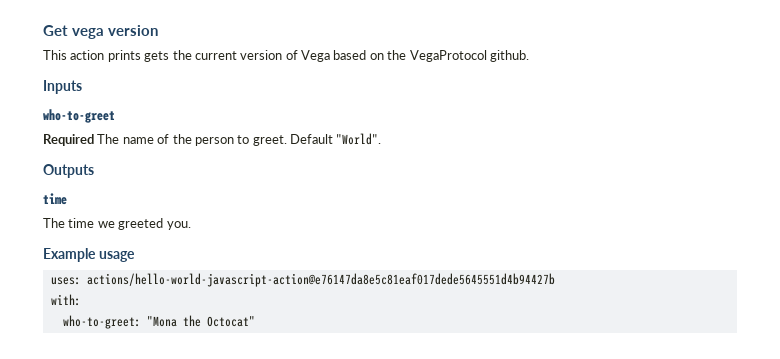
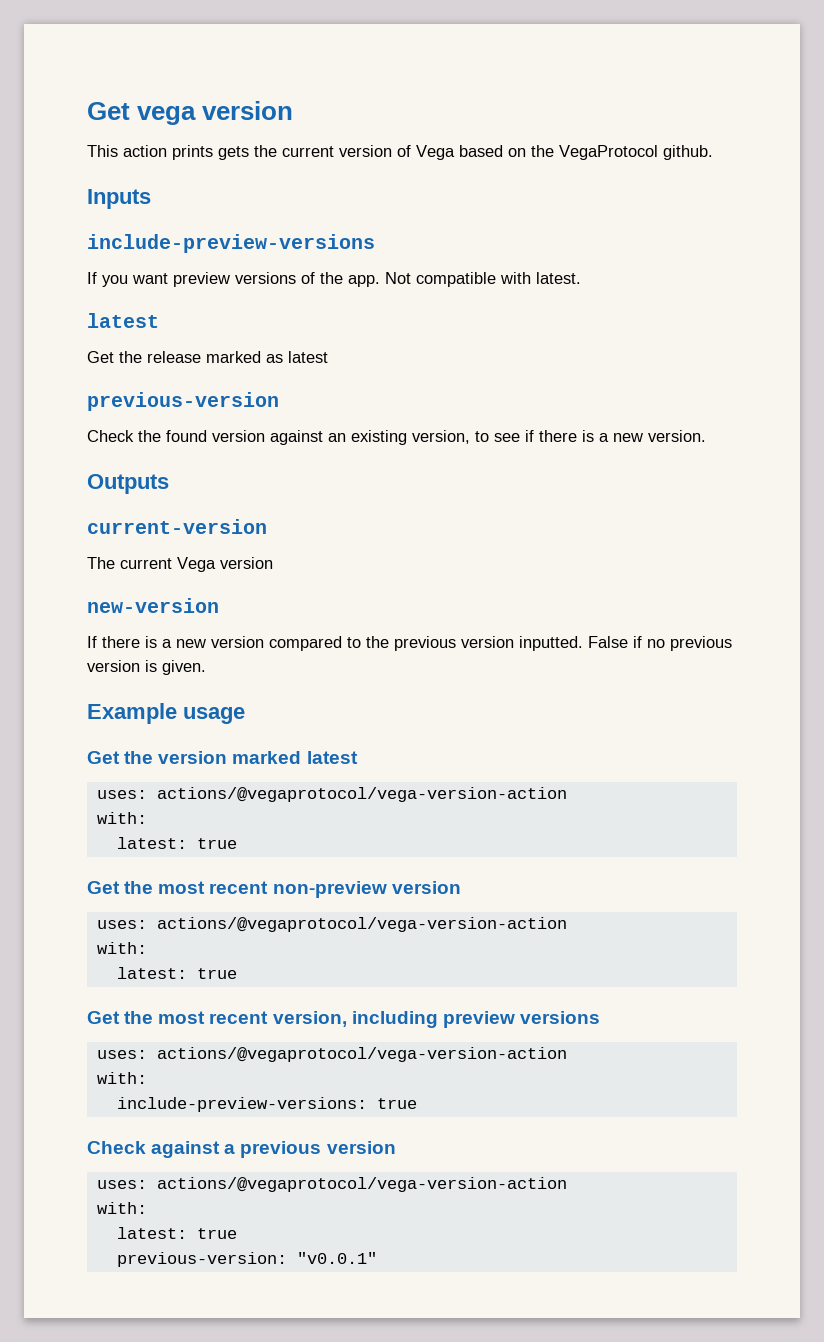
- who-to-greet
- Required The name of the person to greet. Default "World".
+ include-preview-versions
+ If you want preview versions of the app. Not compatible with latest.
+ latest
+ Get the release marked as latest
+ previous-version
+ Check the found version against an existing version, to see if there is a new version.
  Outputs
- time
- The time we greeted you.
+ current-version
+ The current Vega version
+ new-version
+ If there is a new version compared to the previous version inputted. False if no previous version is given.
  Example usage
- uses: actions/hello-world-javascript-action@e76147da8e5c81eaf017dede5645551d4b94427b
+ Get the version marked latest
+ uses: actions/@vegaprotocol/vega-version-action
  with:
- who-to-greet: "Mona the Octocat"
+ latest: true
+ Get the most recent non-preview version
+ uses: actions/@vegaprotocol/vega-version-action
+ with:
+ latest: true
+ Get the most recent version, including preview versions
+ uses: actions/@vegaprotocol/vega-version-action
+ with:
+ include-preview-versions: true
+ Check against a previous version
+ uses: actions/@vegaprotocol/vega-version-action
+ with:
+ latest: true
+ previous-version: "v0.0.1"

